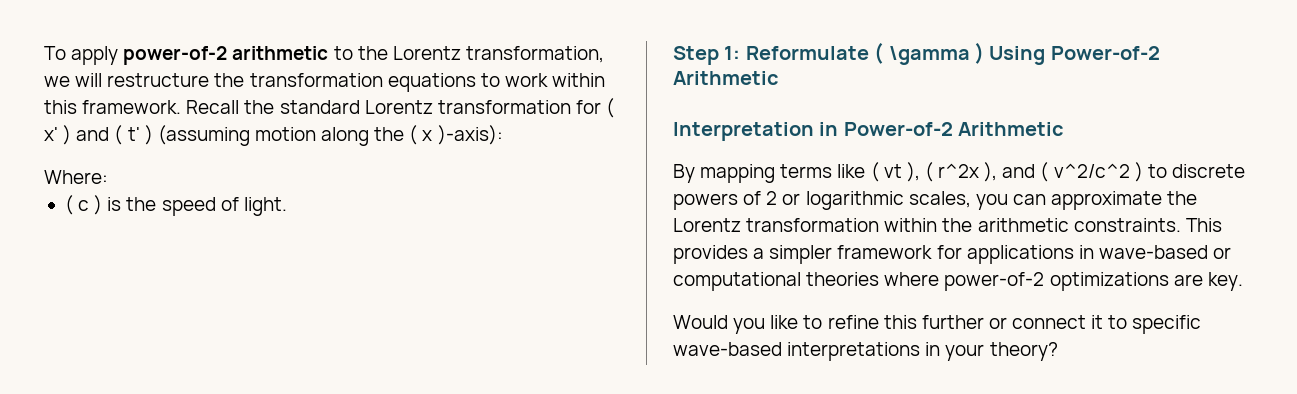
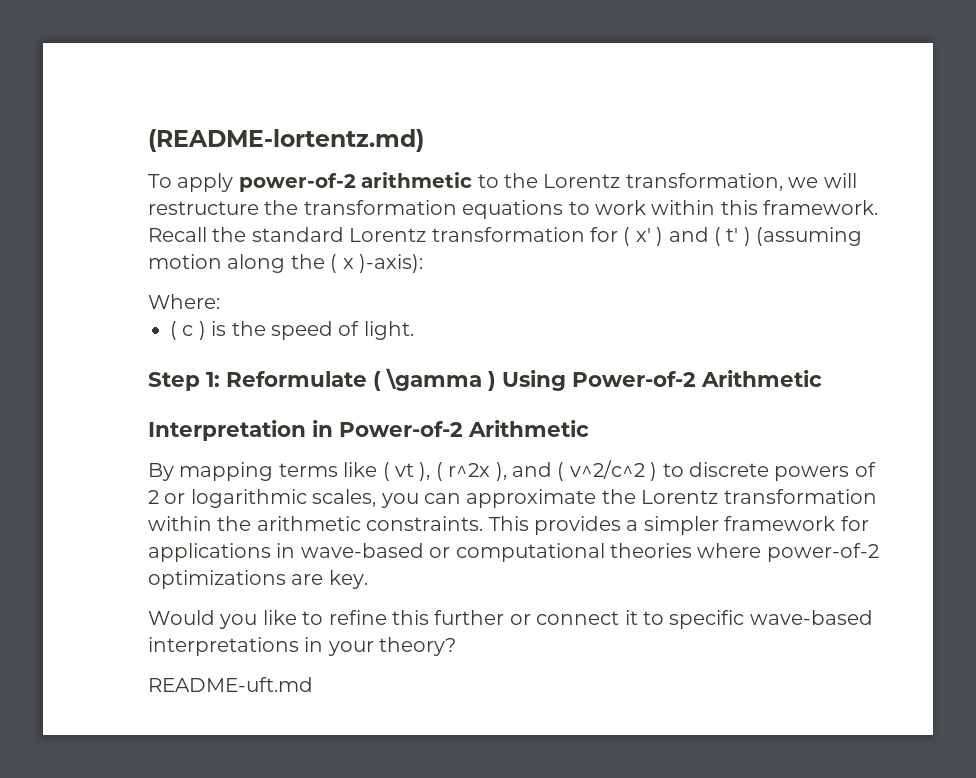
+ (README-lortentz.md)
+ README-uft.md

